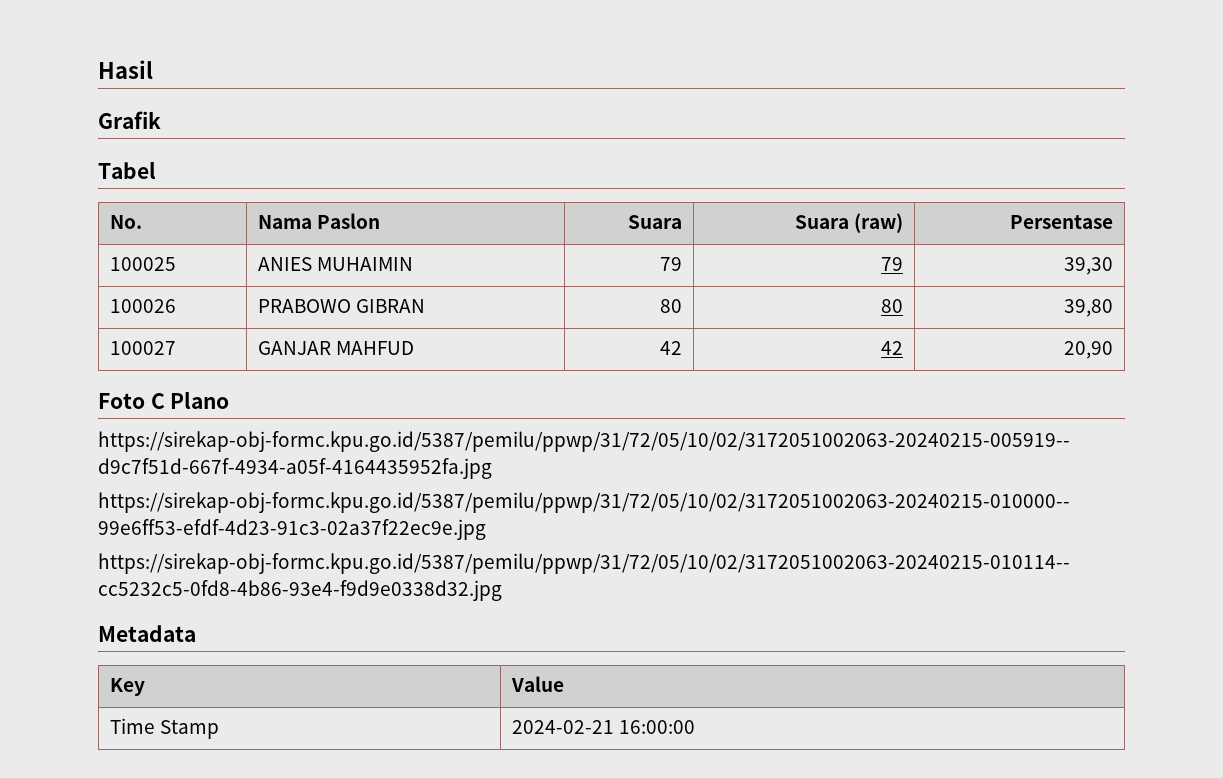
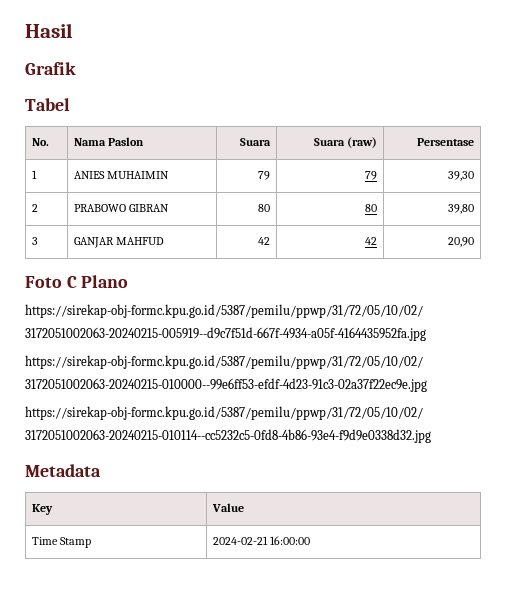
- 100025 | ANIES MUHAIMIN | 79 | 79 | 39,30
+ 1 | ANIES MUHAIMIN | 79 | 79 | 39,30
- 100026 | PRABOWO GIBRAN | 80 | 80 | 39,80
+ 2 | PRABOWO GIBRAN | 80 | 80 | 39,80
- 100027 | GANJAR MAHFUD | 42 | 42 | 20,90
+ 3 | GANJAR MAHFUD | 42 | 42 | 20,90

